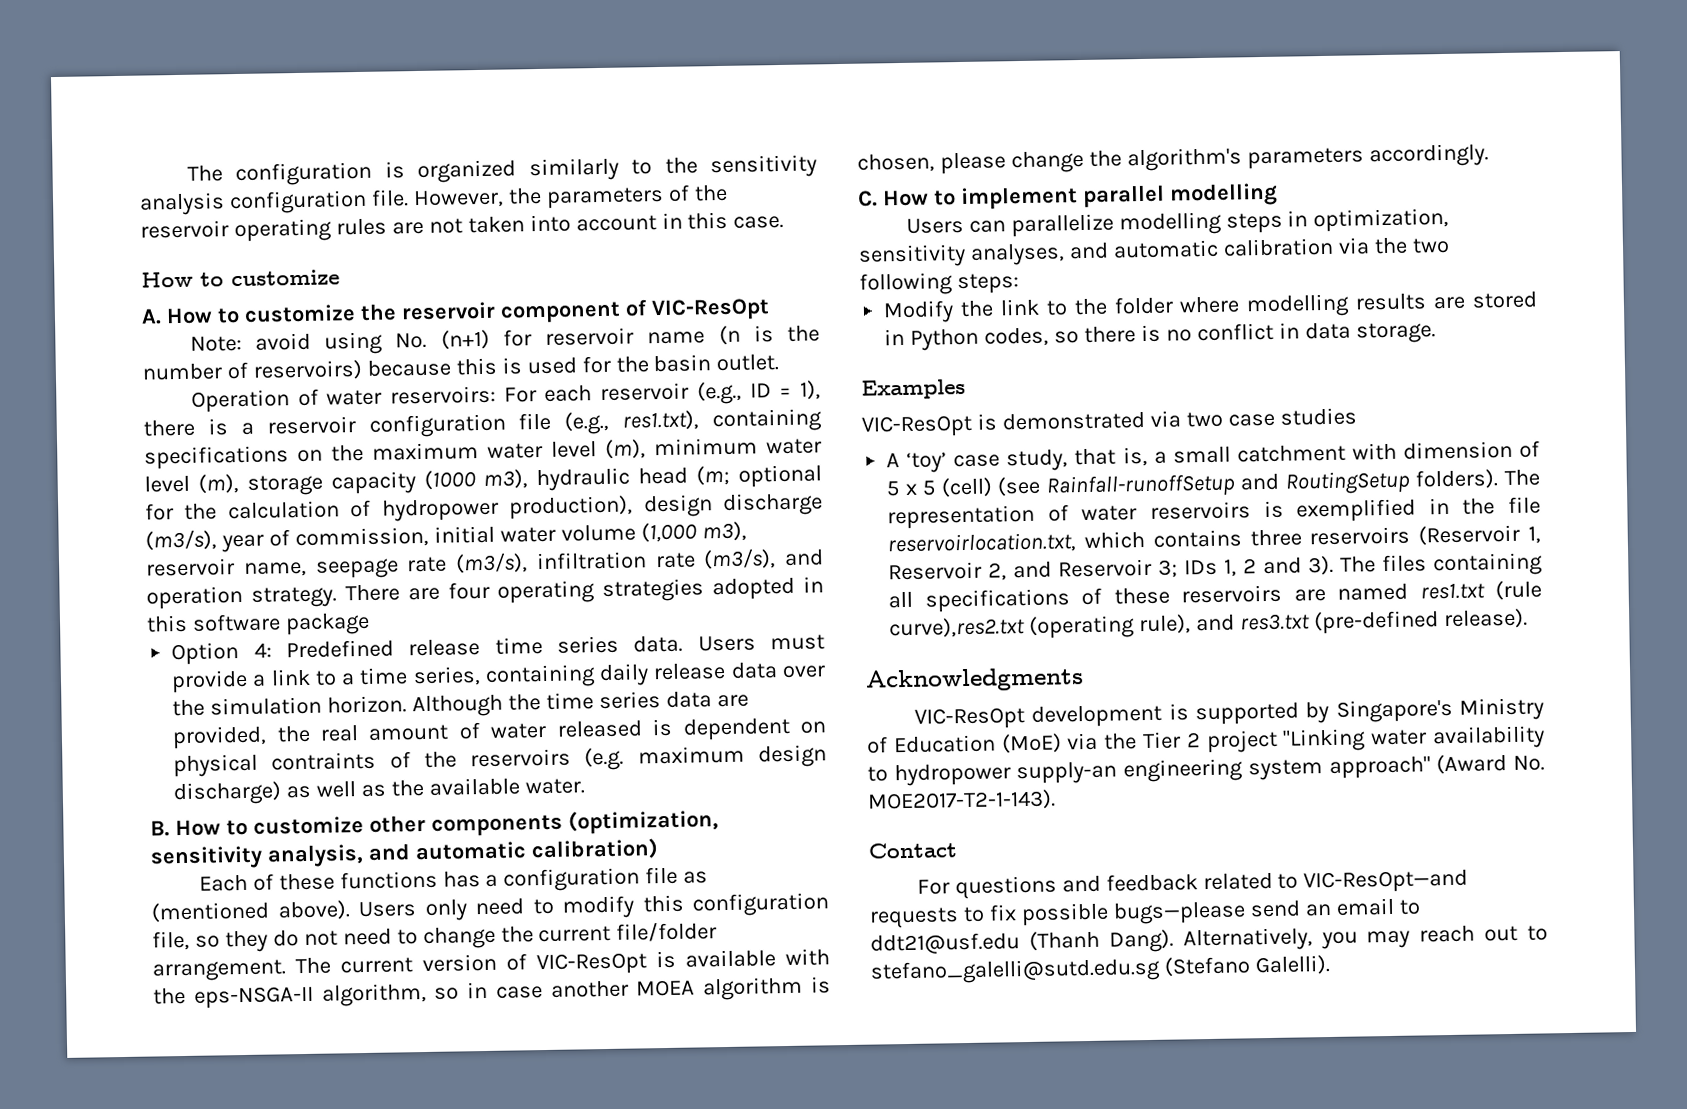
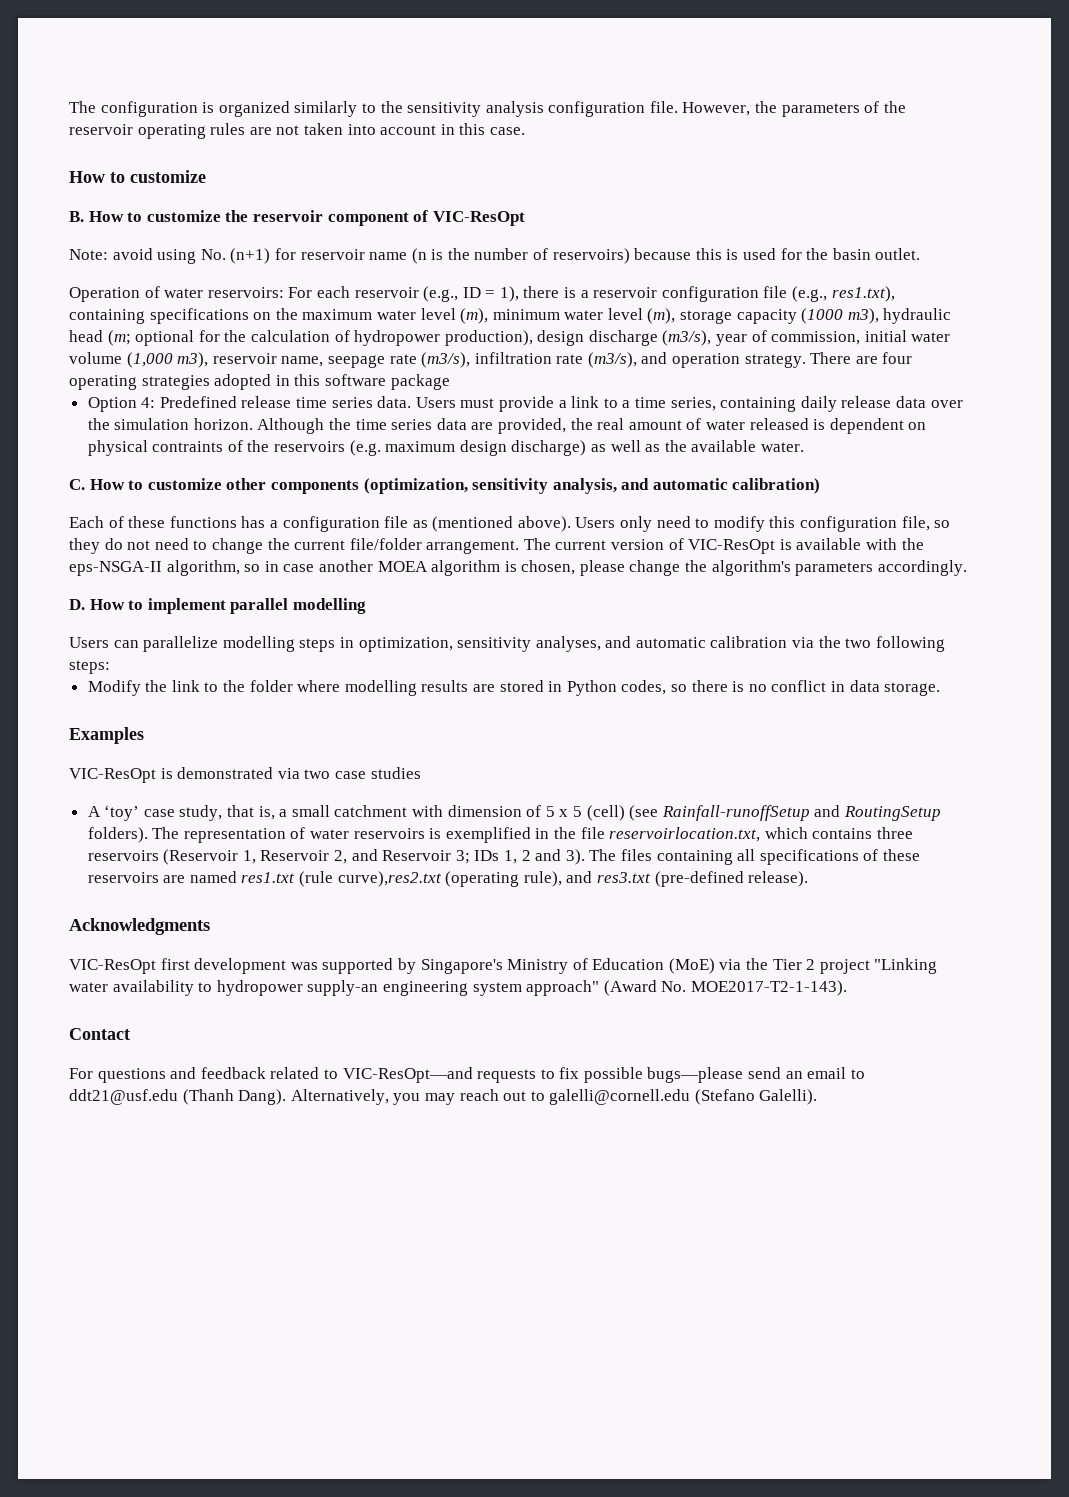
- A. How to customize the reservoir component of VIC-ResOpt
+ B. How to customize the reservoir component of VIC-ResOpt
- B. How to customize other components (optimization, sensitivity analysis, and automatic calibration)
+ C. How to customize other components (optimization, sensitivity analysis, and automatic calibration)
- C. How to implement parallel modelling
+ D. How to implement parallel modelling
- VIC-ResOpt development is supported by Singapore's Ministry of Education (MoE) via the Tier 2 project "Linking water availability to hydropower supply-an engineering system approach" (Award No. MOE2017-T2-1-143).
+ VIC-ResOpt first development was supported by Singapore's Ministry of Education (MoE) via the Tier 2 project "Linking water availability to hydropower supply-an engineering system approach" (Award No. MOE2017-T2-1-143).
- Alternatively, you may reach out to stefano_galelli@sutd.edu.sg (Stefano Galelli).
+ Alternatively, you may reach out to galelli@cornell.edu (Stefano Galelli).

